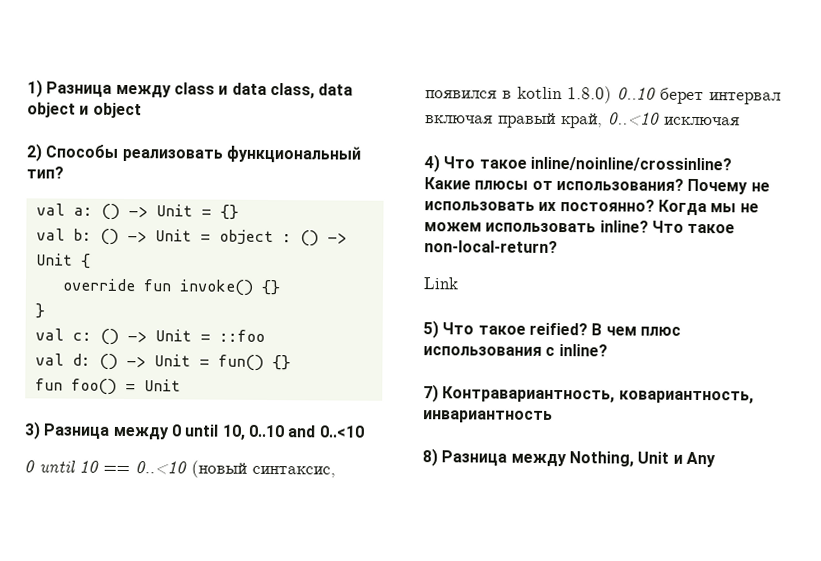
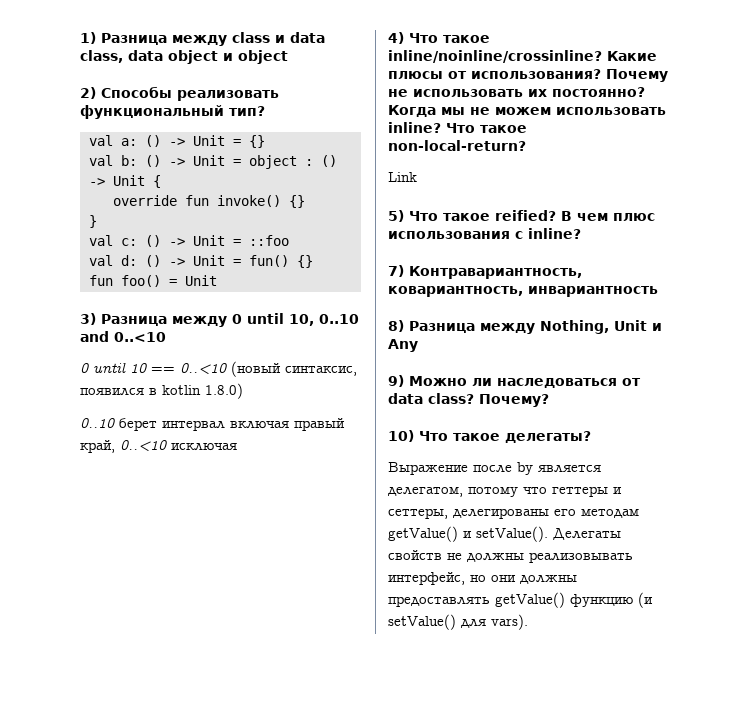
- 0 until 10 == 0..<10 (новый синтаксис, появился в kotlin 1.8.0) 0..10 берет интервал включая правый край, 0..<10 исключая
+ 0 until 10 == 0..<10 (новый синтаксис, появился в kotlin 1.8.0)
+ 0..10 берет интервал включая правый край, 0..<10 исключая
+ 9) Можно ли наследоваться от data class? Почему?
+ 10) Что такое делегаты?
+ Выражение после by является делегатом, потому что геттеры и сеттеры, делегированы его методам getValue() и setValue(). Делегаты свойств не должны реализовывать интерфейс, но они должны предоставлять getValue() функцию (и setValue() для vars).

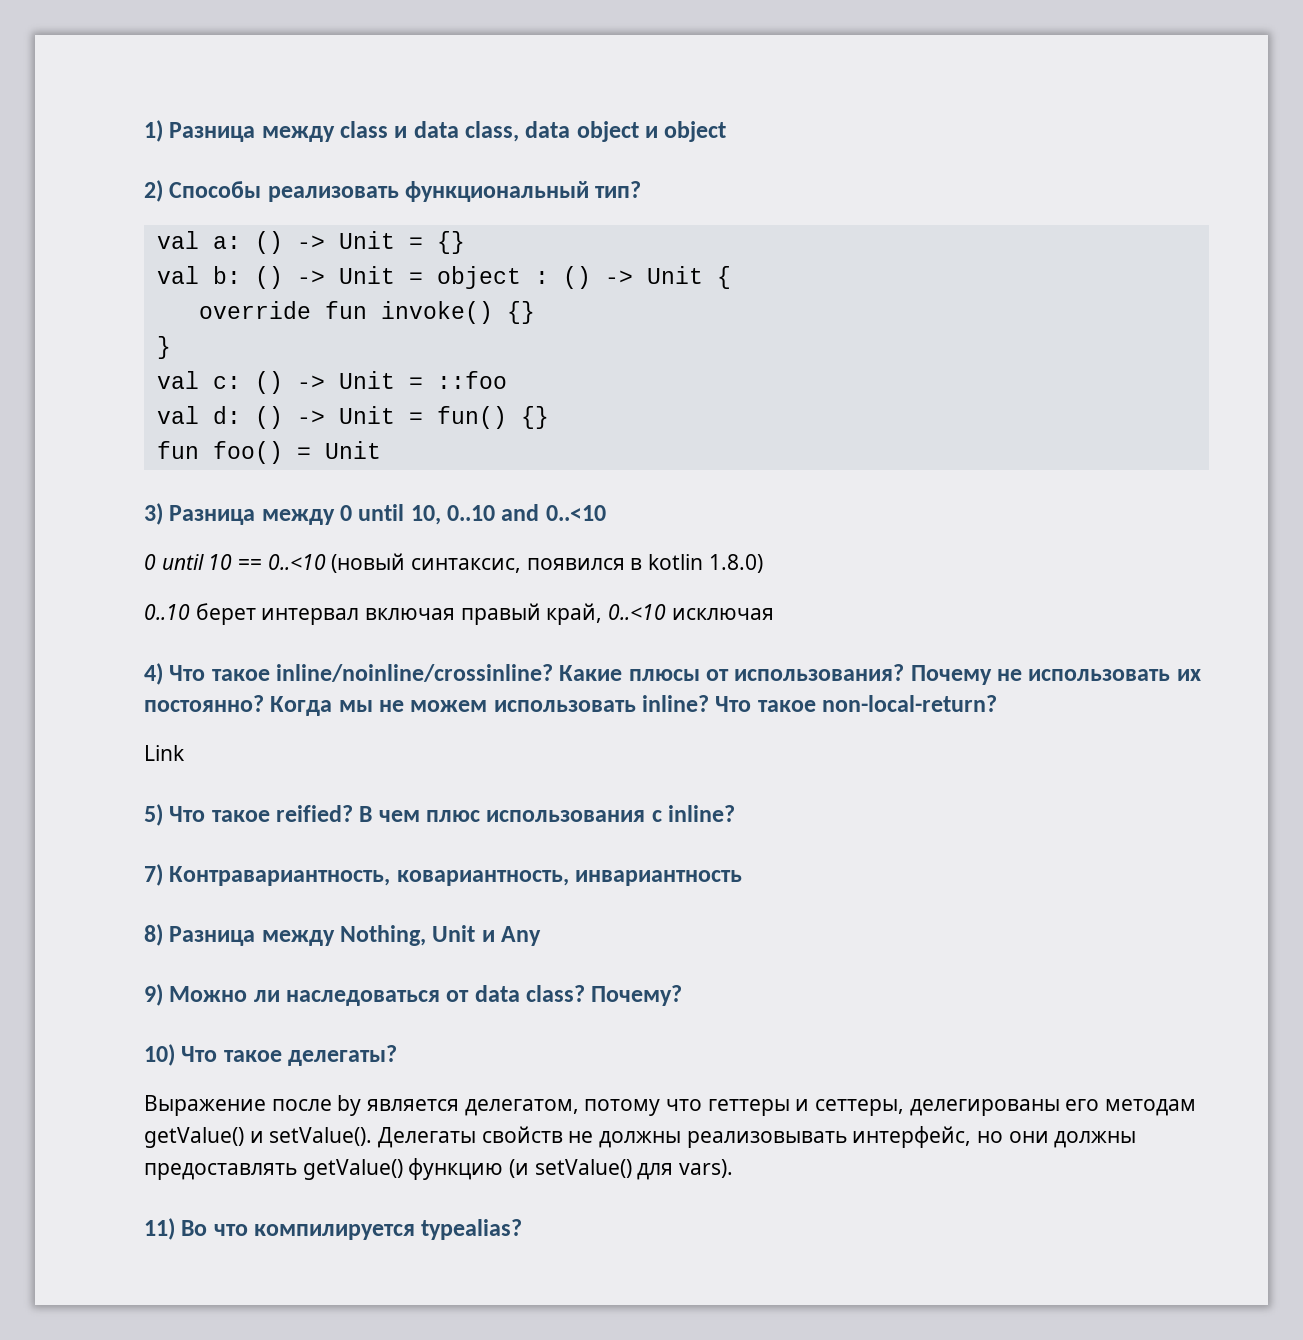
+ 11) Во что компилируется typealias?

